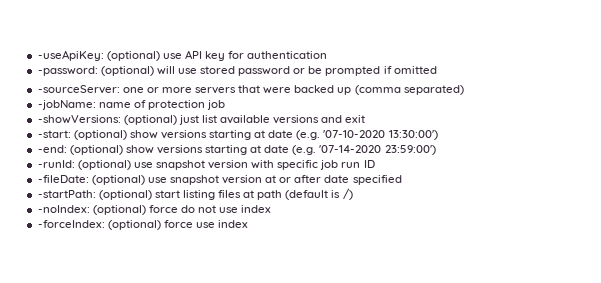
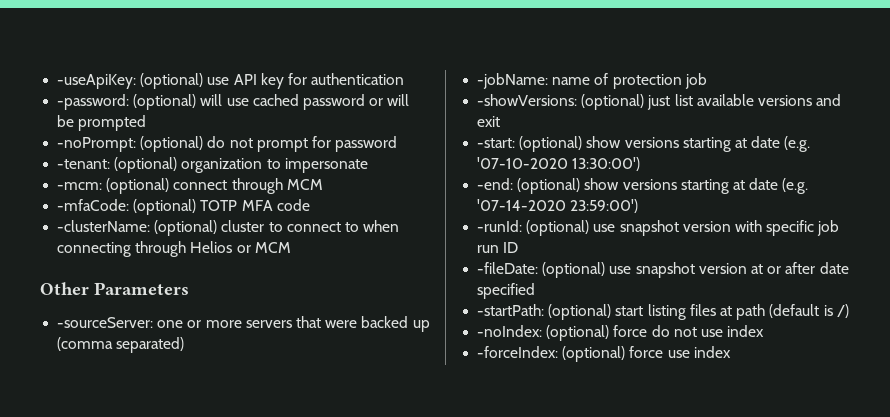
- -password: (optional) will use stored password or be prompted if omitted
+ -password: (optional) will use cached password or will be prompted
+ -noPrompt: (optional) do not prompt for password
+ -tenant: (optional) organization to impersonate
+ -mcm: (optional) connect through MCM
+ -mfaCode: (optional) TOTP MFA code
+ -clusterName: (optional) cluster to connect to when connecting through Helios or MCM
+ Other Parameters

